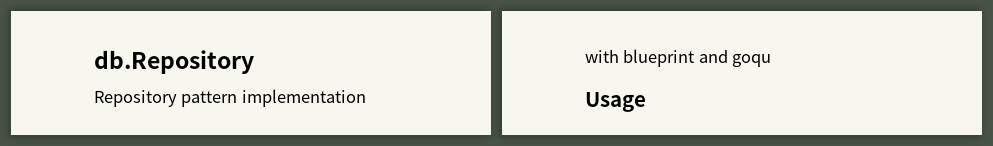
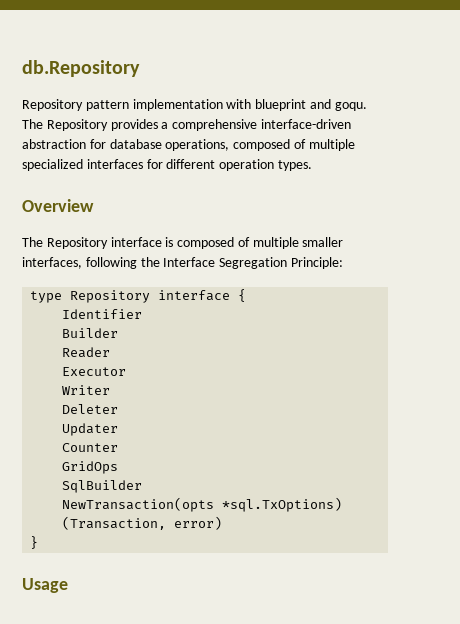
- Repository pattern implementation with blueprint and goqu
+ Repository pattern implementation with blueprint and goqu. The Repository provides a comprehensive interface-driven abstraction for database operations, composed of multiple specialized interfaces for different operation types.
+ Overview
+ The Repository interface is composed of multiple smaller interfaces, following the Interface Segregation Principle:
+ type Repository interface {
+ Identifier
+ Builder
+ Reader
+ Executor
+ Writer
+ Deleter
+ Updater
+ Counter
+ GridOps
+ SqlBuilder
+ NewTransaction(opts *sql.TxOptions) (Transaction, error)
+ }

